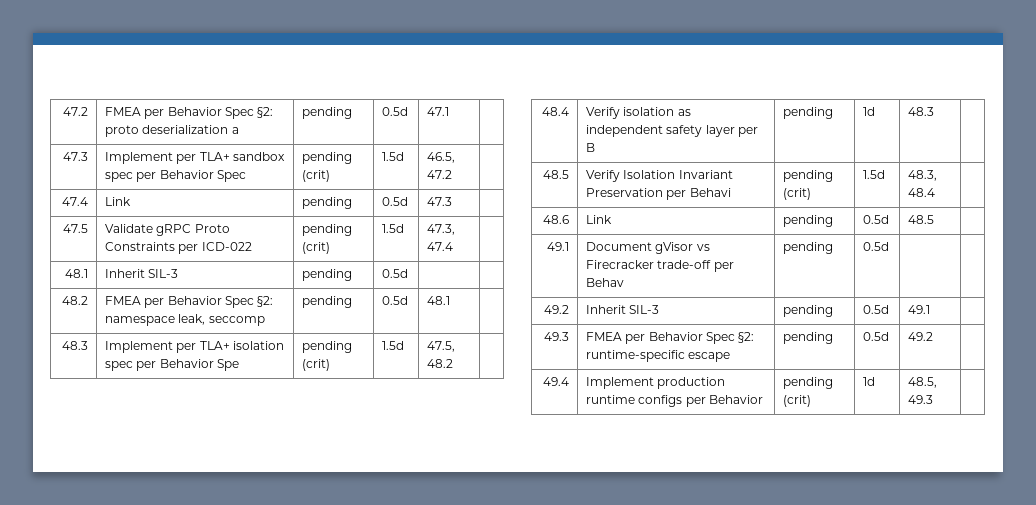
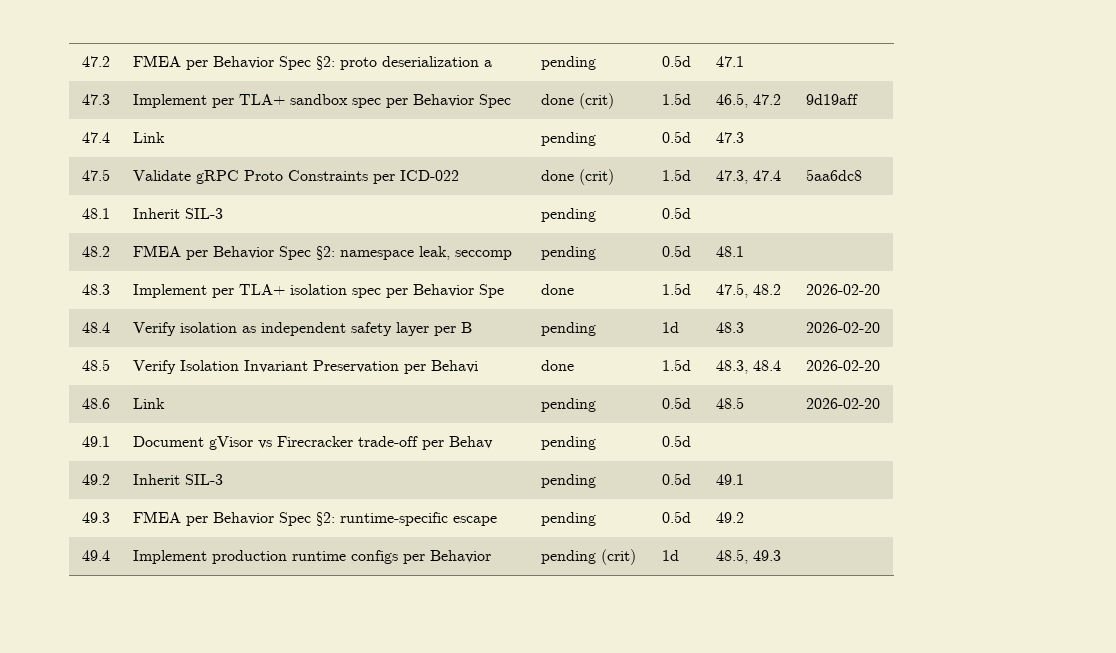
- 47.3 | Implement per TLA+ sandbox spec per Behavior Spec | pending (crit) | 1.5d | 46.5, 47.2 |
+ 47.3 | Implement per TLA+ sandbox spec per Behavior Spec | done (crit) | 1.5d | 46.5, 47.2 | 9d19aff
- 47.5 | Validate gRPC Proto Constraints per ICD-022 | pending (crit) | 1.5d | 47.3, 47.4 |
+ 47.5 | Validate gRPC Proto Constraints per ICD-022 | done (crit) | 1.5d | 47.3, 47.4 | 5aa6dc8
- 48.3 | Implement per TLA+ isolation spec per Behavior Spe | pending (crit) | 1.5d | 47.5, 48.2 |
+ 48.3 | Implement per TLA+ isolation spec per Behavior Spe | done | 1.5d | 47.5, 48.2 | 2026-02-20
- 48.4 | Verify isolation as independent safety layer per B | pending | 1d | 48.3 |
+ 48.4 | Verify isolation as independent safety layer per B | pending | 1d | 48.3 | 2026-02-20
- 48.5 | Verify Isolation Invariant Preservation per Behavi | pending (crit) | 1.5d | 48.3, 48.4 |
+ 48.5 | Verify Isolation Invariant Preservation per Behavi | done | 1.5d | 48.3, 48.4 | 2026-02-20
- 48.6 | Link | pending | 0.5d | 48.5 |
+ 48.6 | Link | pending | 0.5d | 48.5 | 2026-02-20

